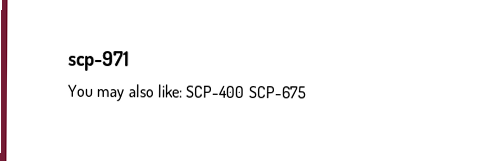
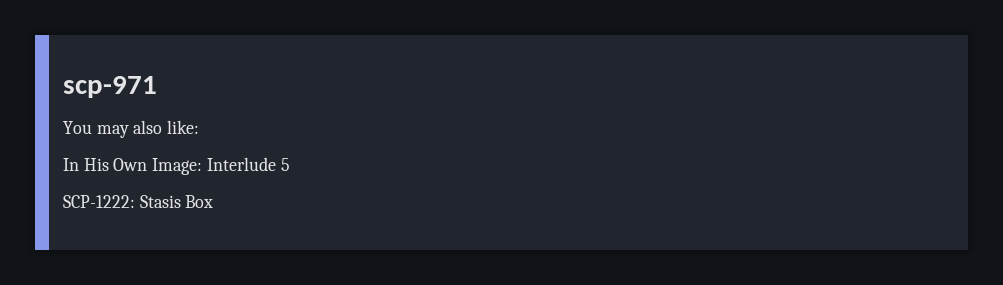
- You may also like: SCP-400 SCP-675
+ You may also like:
+ In His Own Image: Interlude 5
+ SCP-1222: Stasis Box

